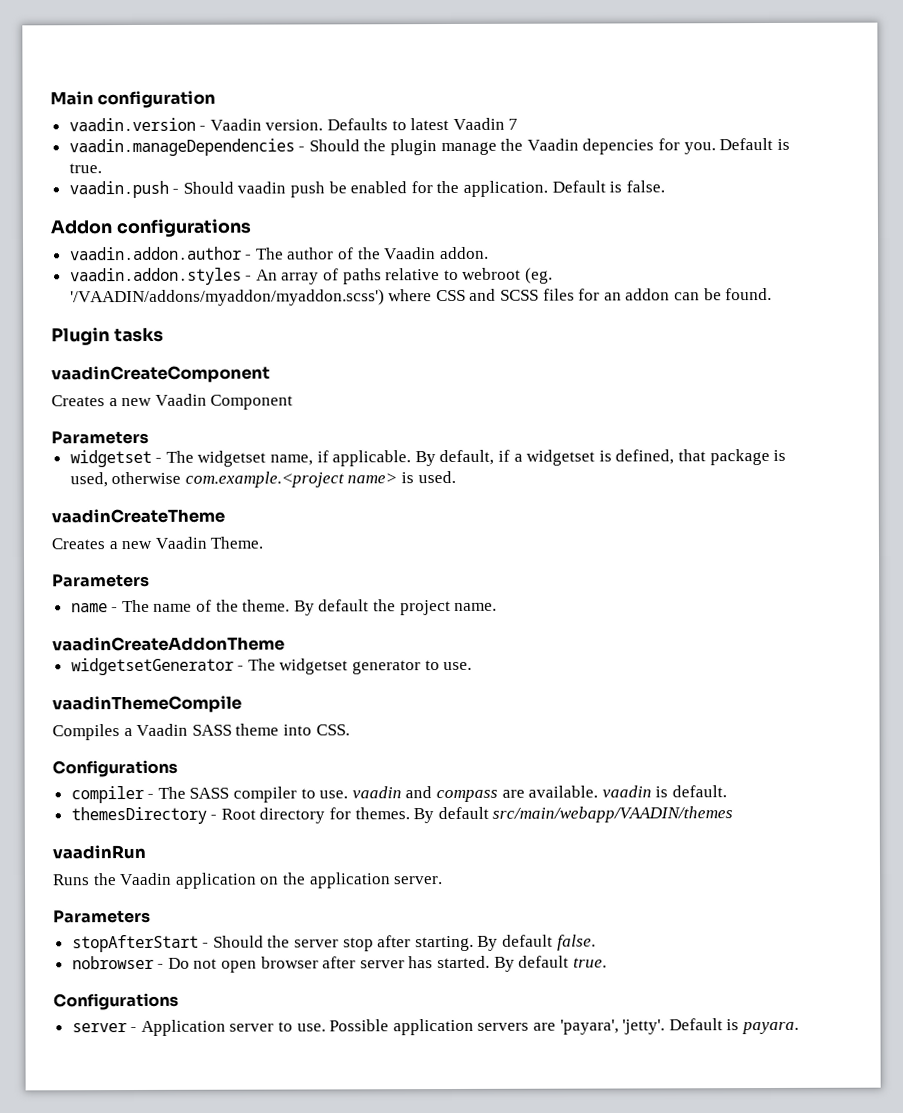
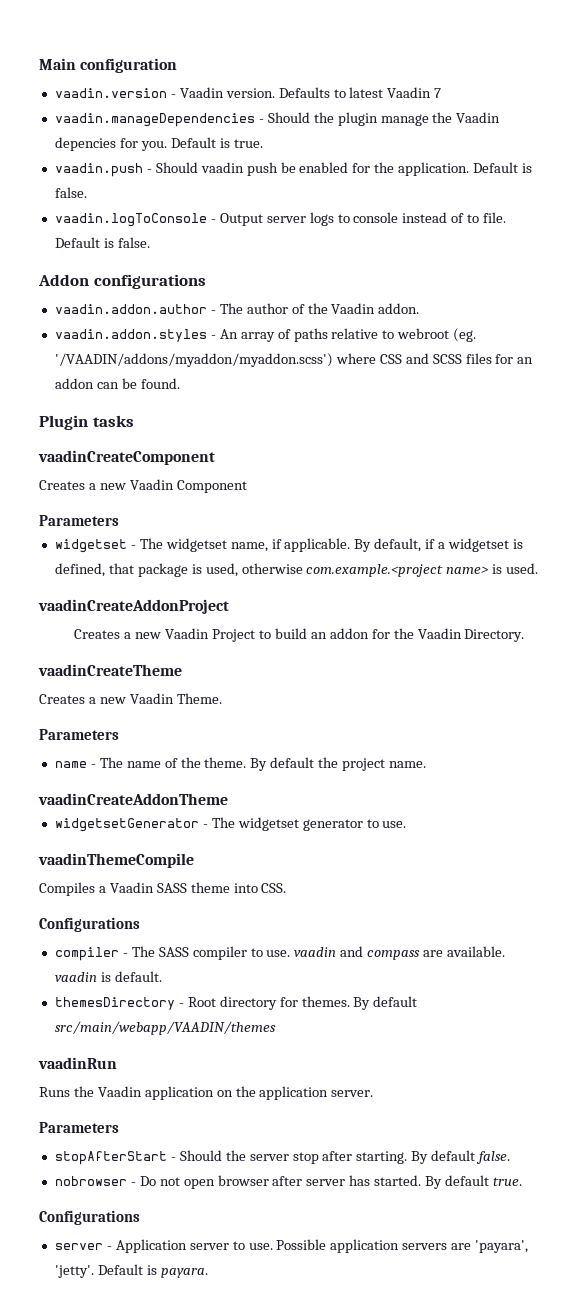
+ vaadin.logToConsole - Output server logs to console instead of to file. Default is false.
+ vaadinCreateAddonProject
+ Creates a new Vaadin Project to build an addon for the Vaadin Directory.

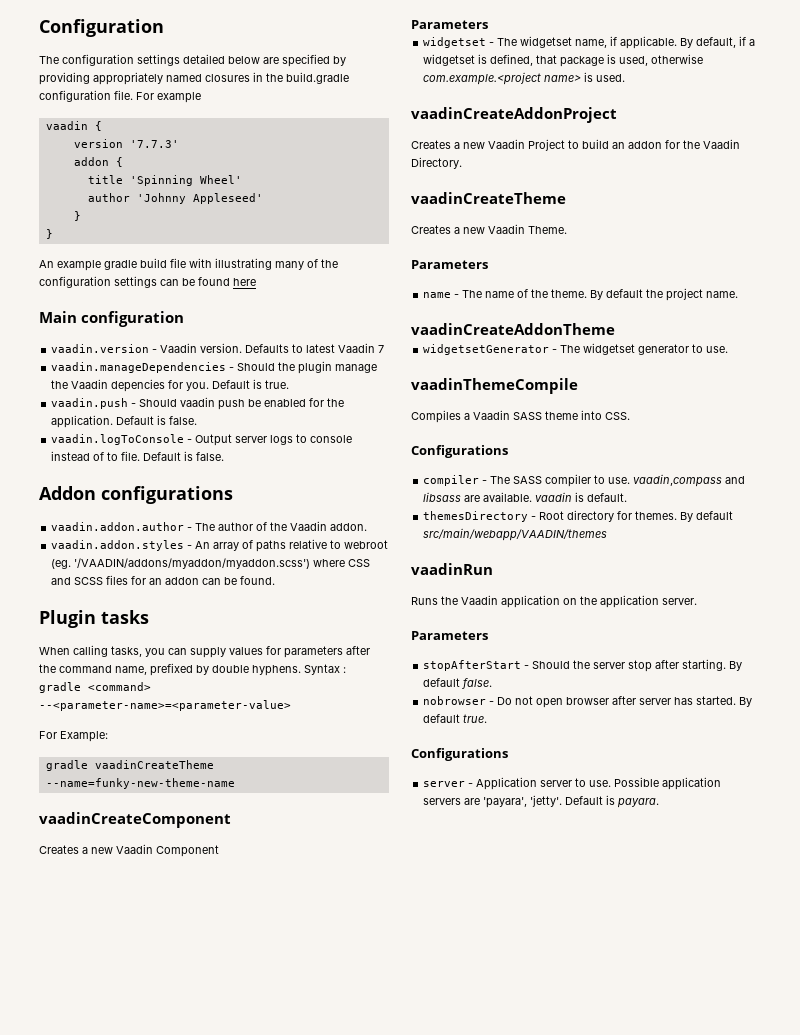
+ Configuration
+ The configuration settings detailed below are specified by providing appropriately named closures in the build.gradle configuration file. For example
+ vaadin {
+ version '7.7.3'
+ addon {
+ title 'Spinning Wheel'
+ author 'Johnny Appleseed'
+ }
+ }
+ An example gradle build file with illustrating many of the configuration settings can be found here
+ When calling tasks, you can supply values for parameters after the command name, prefixed by double hyphens. Syntax : gradle <command> --<parameter-name>=<parameter-value>
+ For Example:
+ gradle vaadinCreateTheme --name=funky-new-theme-name
- compiler - The SASS compiler to use. vaadin and compass are available. vaadin is default.
+ compiler - The SASS compiler to use. vaadin,compass and libsass are available. vaadin is default.

